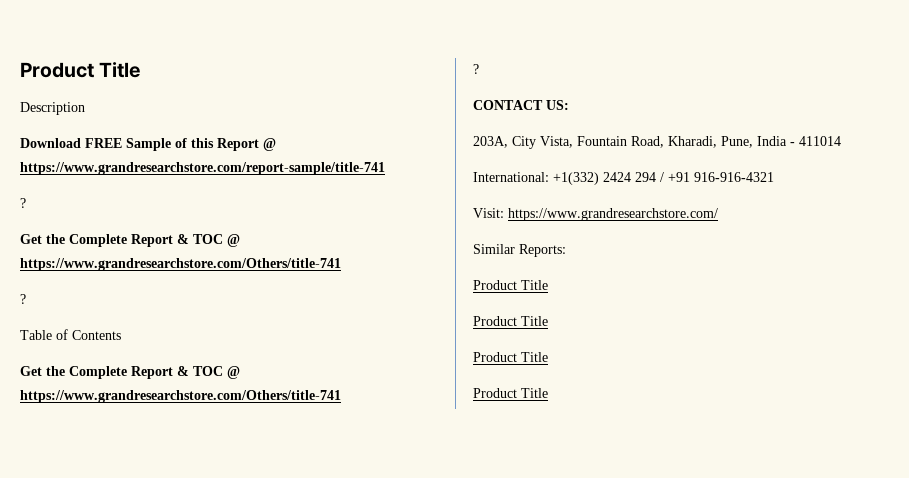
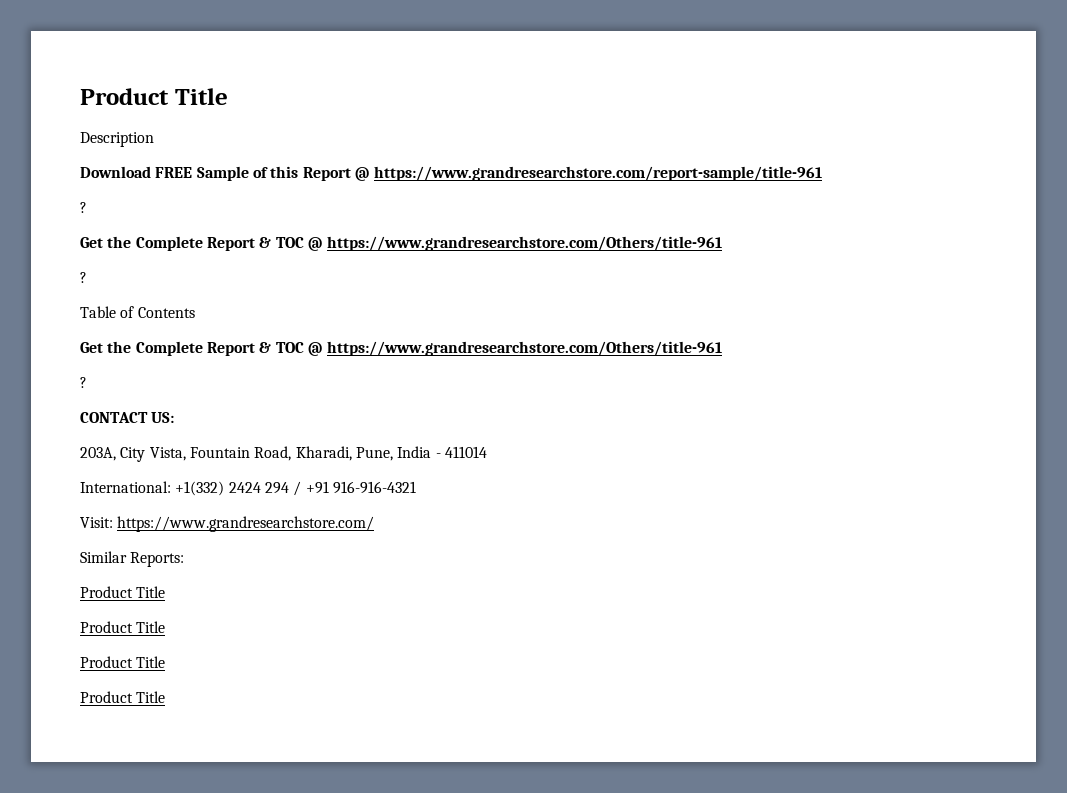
- Download FREE Sample of this Report @ https://www.grandresearchstore.com/report-sample/title-741
+ Download FREE Sample of this Report @ https://www.grandresearchstore.com/report-sample/title-961
  ?
- Get the Complete Report & TOC @ https://www.grandresearchstore.com/Others/title-741
+ Get the Complete Report & TOC @ https://www.grandresearchstore.com/Others/title-961
  Table of Contents
- Get the Complete Report & TOC @ https://www.grandresearchstore.com/Others/title-741
+ Get the Complete Report & TOC @ https://www.grandresearchstore.com/Others/title-961

